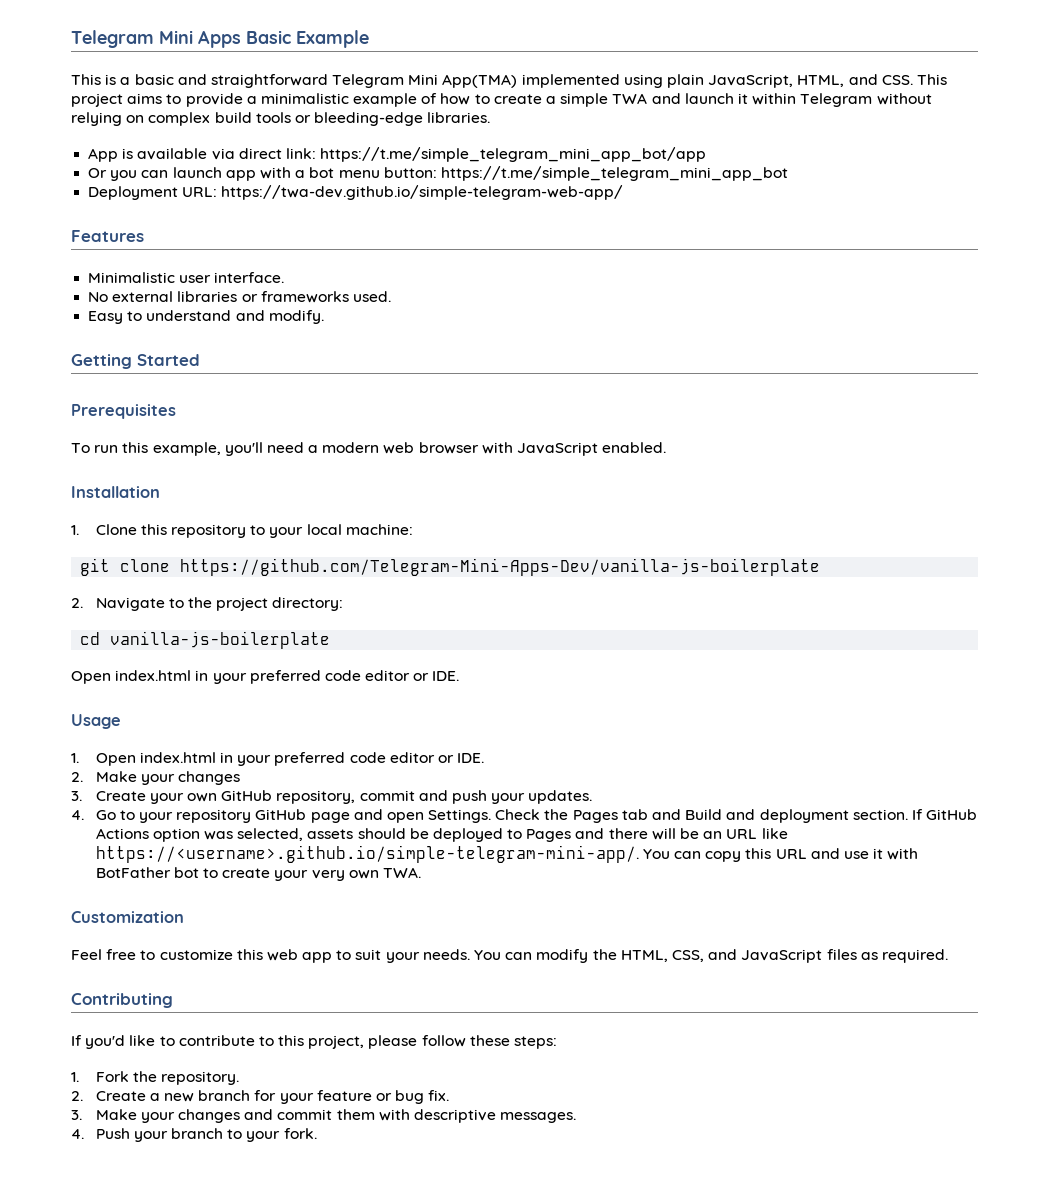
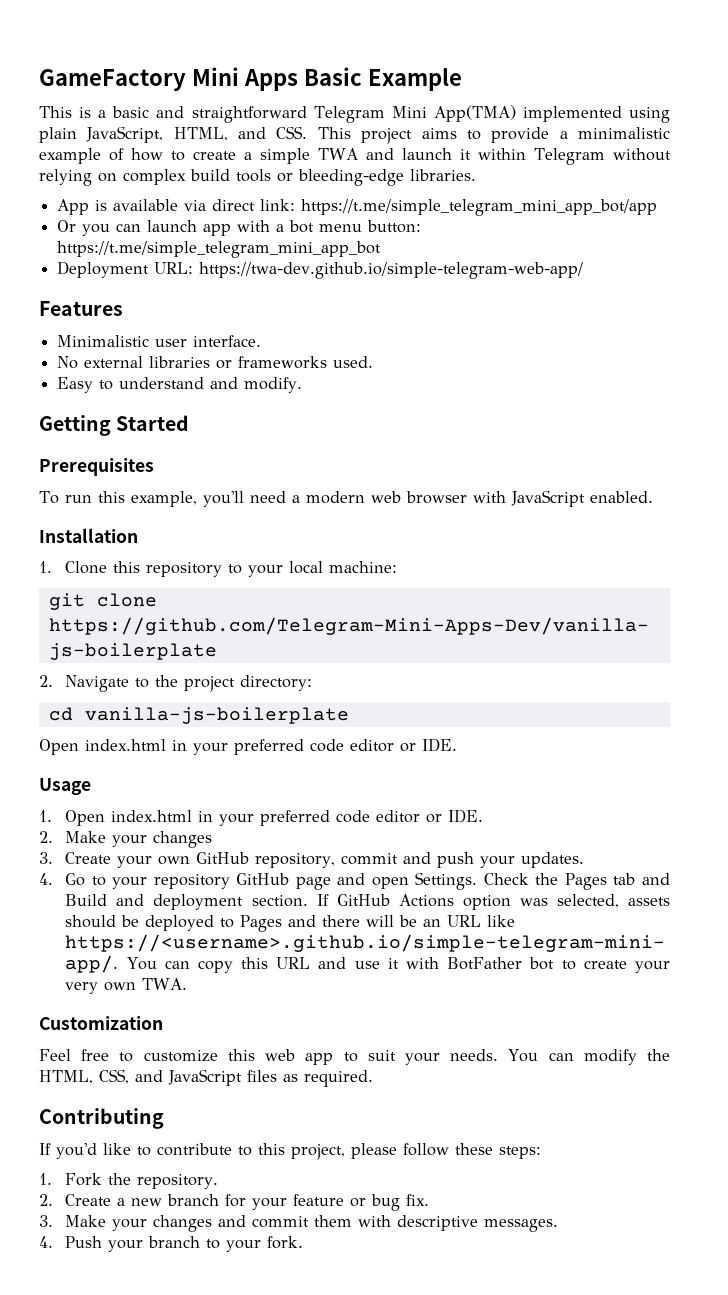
- Telegram Mini Apps Basic Example
+ GameFactory Mini Apps Basic Example

